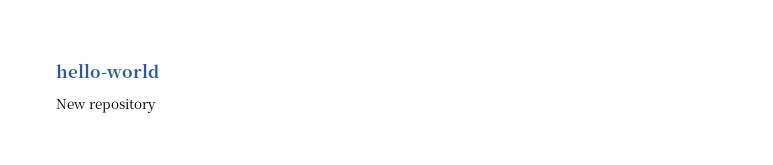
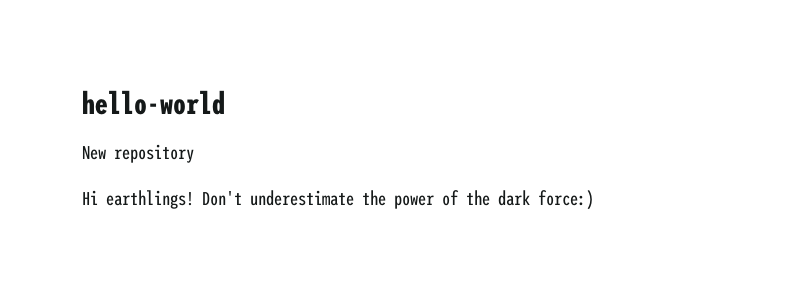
+ Hi earthlings! Don't underestimate the power of the dark force:)

